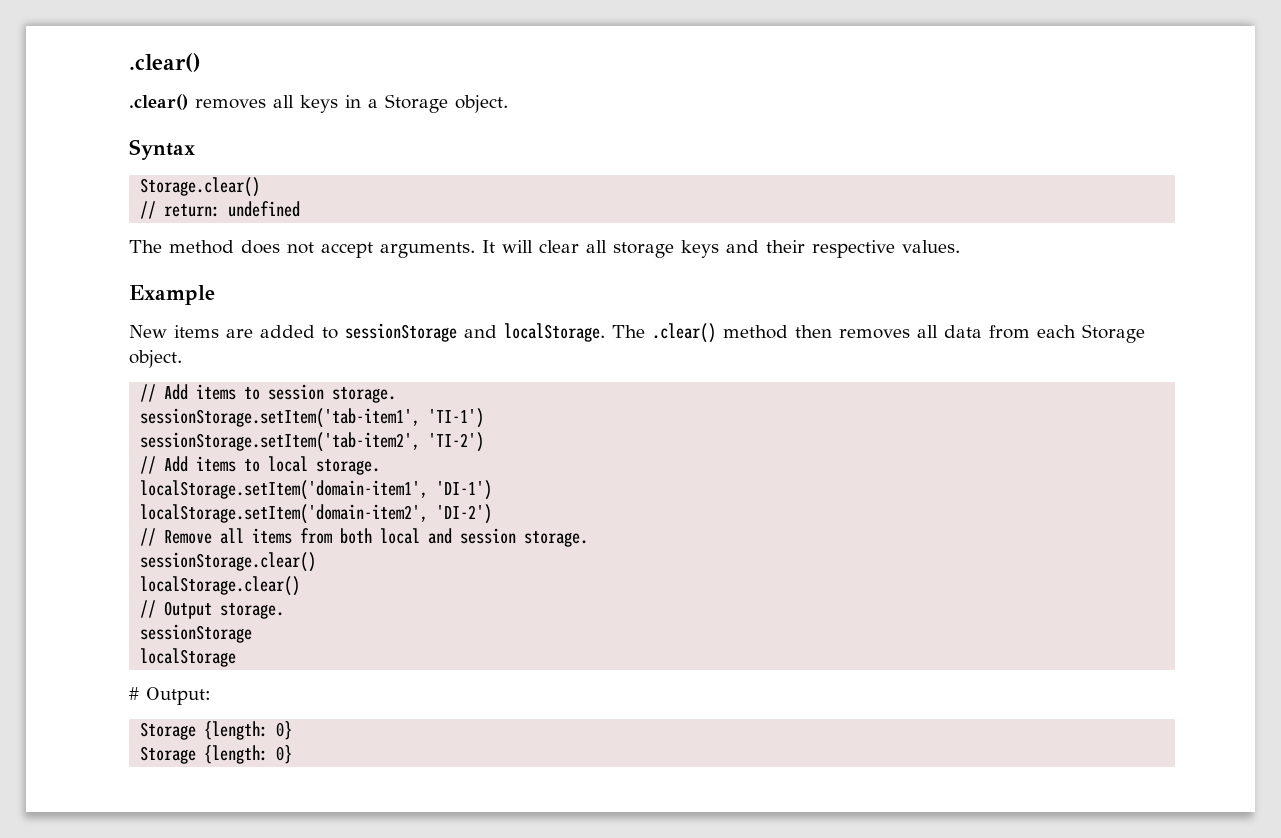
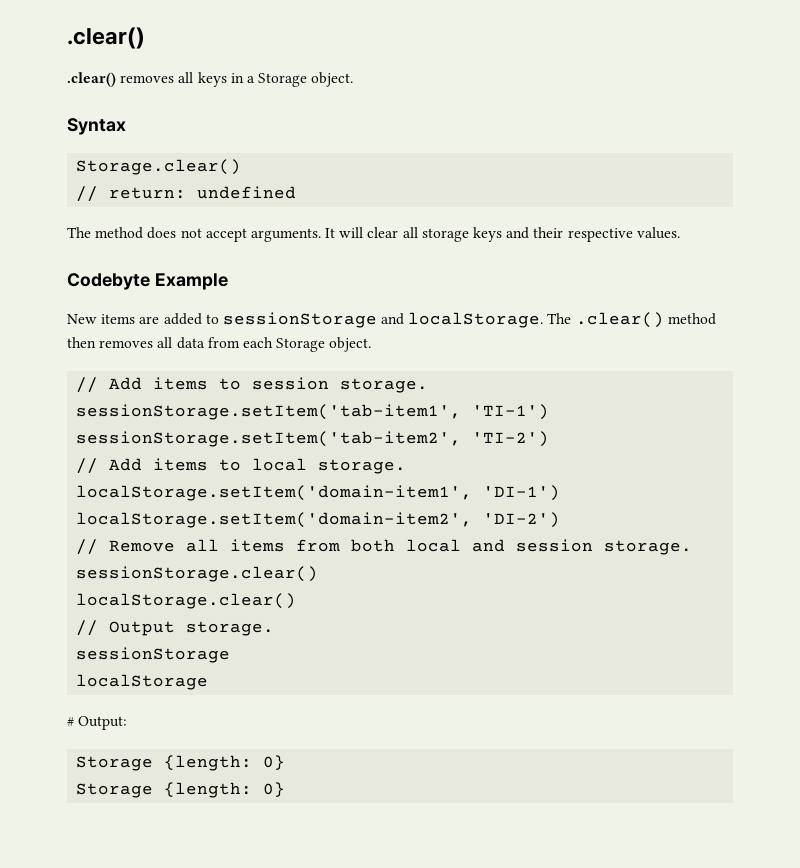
- Example
+ Codebyte Example

